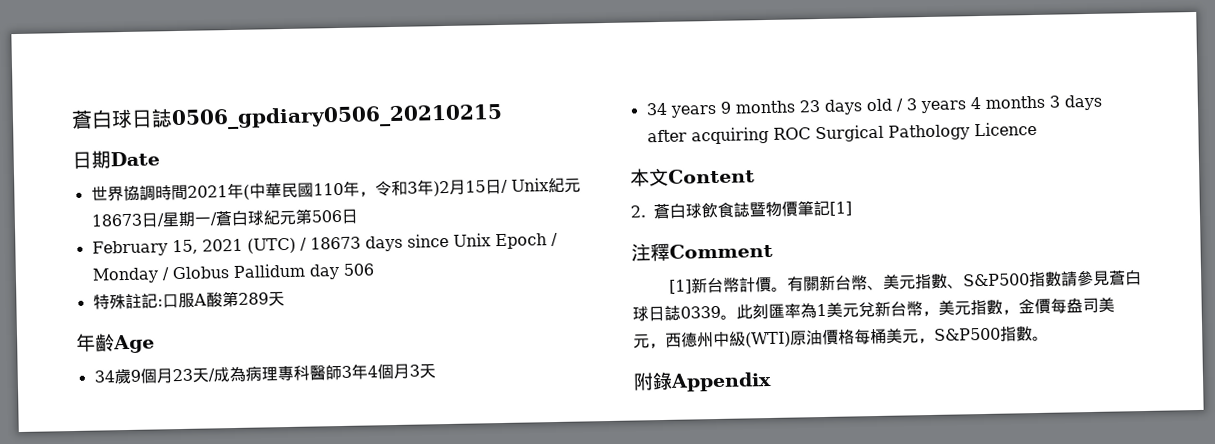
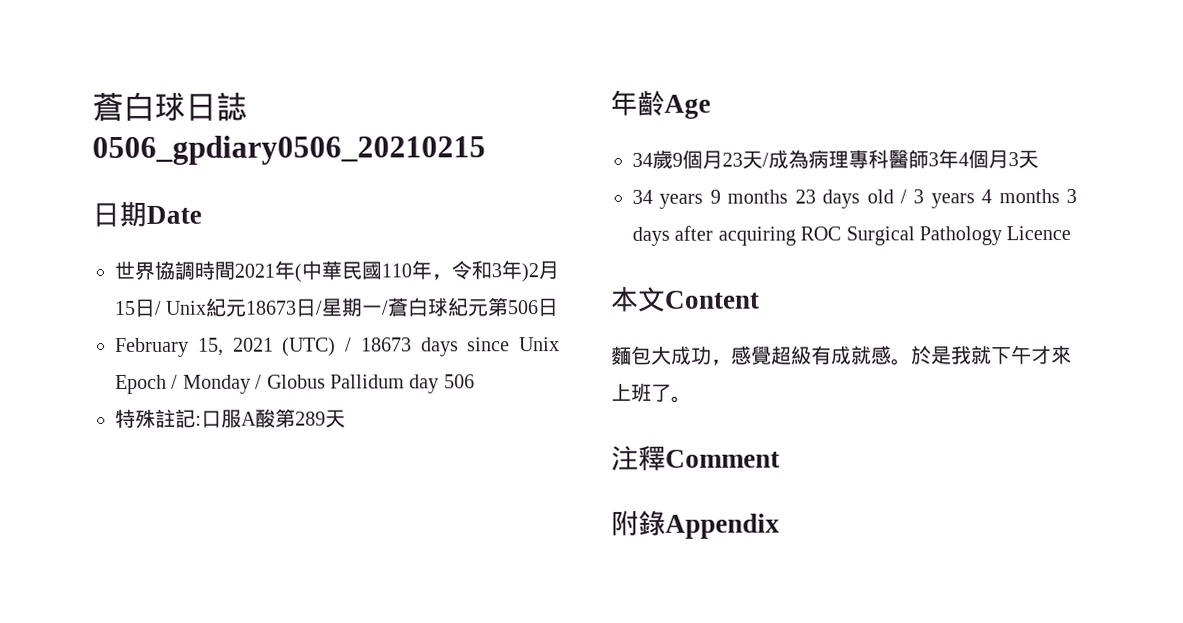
- 2.蒼白球飲食誌暨物價筆記[1]
+ 麵包大成功，感覺超級有成就感。於是我就下午才來上班了。
  注釋Comment
- [1]新台幣計價。有關新台幣、美元指數、S&P500指數請參見蒼白球日誌0339。此刻匯率為1美元兌新台幣，美元指數，金價每盎司美元，西德州中級(WTI)原油價格每桶美元，S&P500指數。

